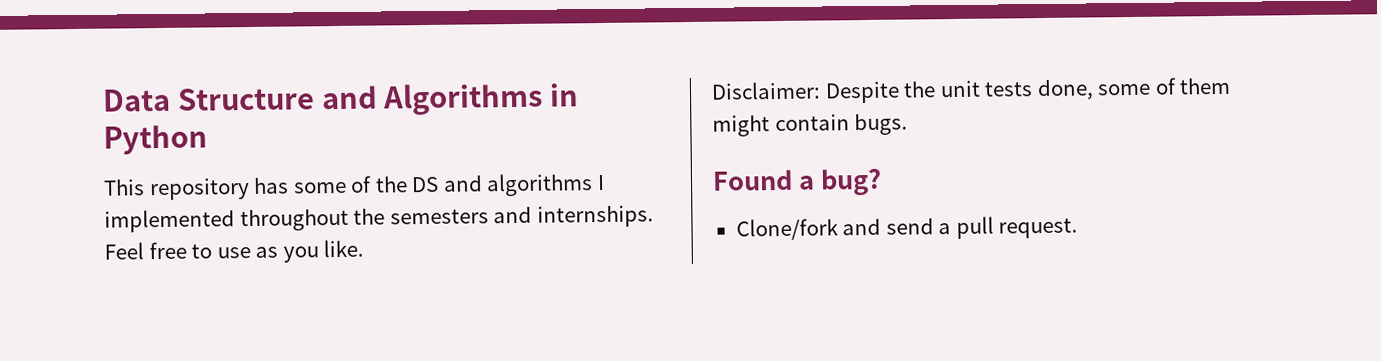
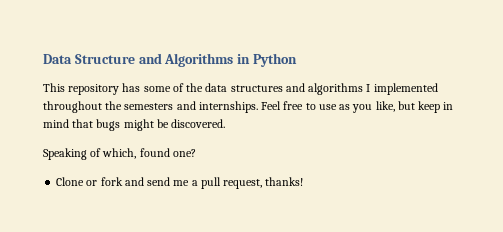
- This repository has some of the DS and algorithms I implemented throughout the semesters and internships.
+ This repository has some of the data structures and algorithms I implemented throughout the semesters and internships.
- Feel free to use as you like.
- Disclaimer: Despite the unit tests done, some of them might contain bugs.
- Found a bug?
- Clone/fork and send a pull request.
+ Feel free to use as you like, but keep in mind that bugs might be discovered.
+ Speaking of which, found one?
+ Clone or fork and send me a pull request, thanks!

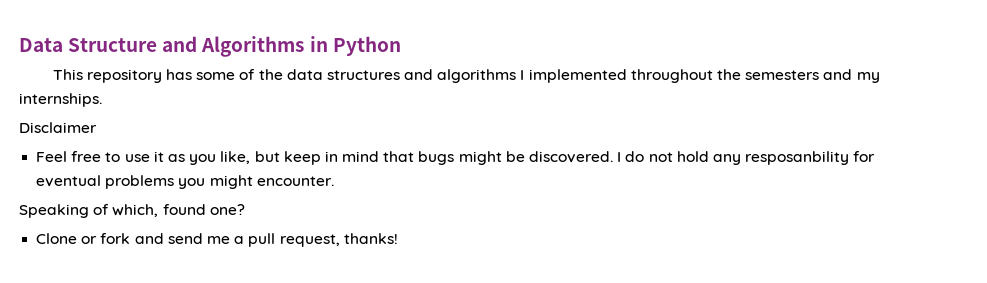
- This repository has some of the data structures and algorithms I implemented throughout the semesters and internships. Feel free to use as you like, but keep in mind that bugs might be discovered.
+ This repository has some of the data structures and algorithms I implemented throughout the semesters and my internships.
+ Disclaimer
+ Feel free to use it as you like, but keep in mind that bugs might be discovered. I do not hold any resposanbility for eventual problems you might encounter.

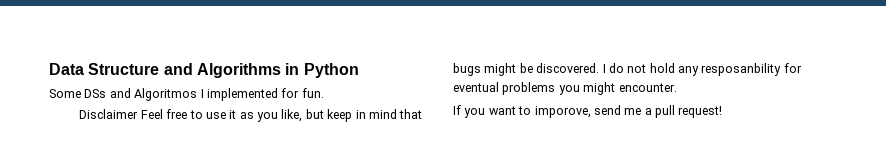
- This repository has some of the data structures and algorithms I implemented throughout the semesters and my internships.
+ Some DSs and Algoritmos I implemented for fun.
- Disclaimer
- Feel free to use it as you like, but keep in mind that bugs might be discovered.
+ Disclaimer Feel free to use it as you like, but keep in mind that bugs might be discovered.
- Speaking of which, found one?
- Clone or fork and send me a pull request, thanks!
+ If you want to imporove, send me a pull request!

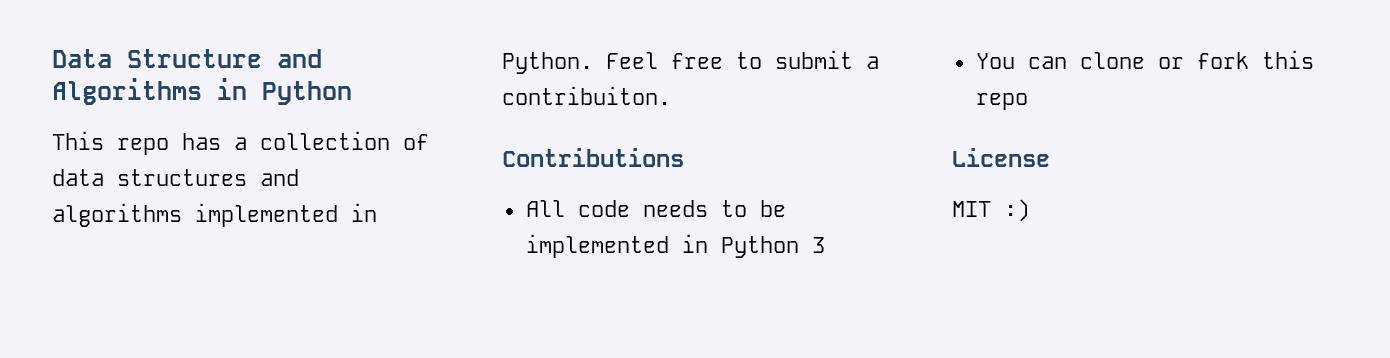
- Some DSs and Algoritmos I implemented for fun.
- Disclaimer Feel free to use it as you like, but keep in mind that bugs might be discovered. I do not hold any resposanbility for eventual problems you might encounter.
- If you want to imporove, send me a pull request!
+ This repo has a collection of data structures and algorithms implemented in Python. Feel free to submit a contribuiton.
+ Contributions
+ All code needs to be implemented in Python 3
+ You can clone or fork this repo
+ License
+ MIT :)

